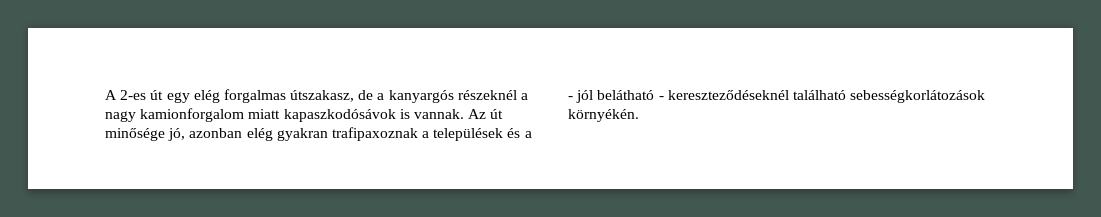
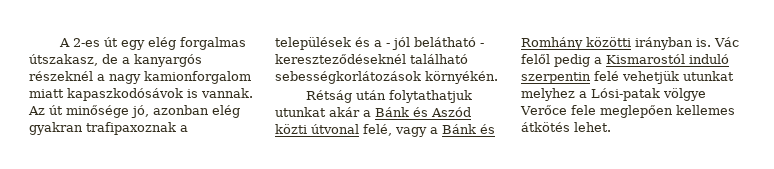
+ Rétság után folytathatjuk utunkat akár a Bánk és Aszód közti útvonal felé, vagy a Bánk és Romhány közötti irányban is. Vác felől pedig a Kismarostól induló szerpentin felé vehetjük utunkat melyhez a Lósi-patak völgye Verőce fele meglepően kellemes átkötés lehet.

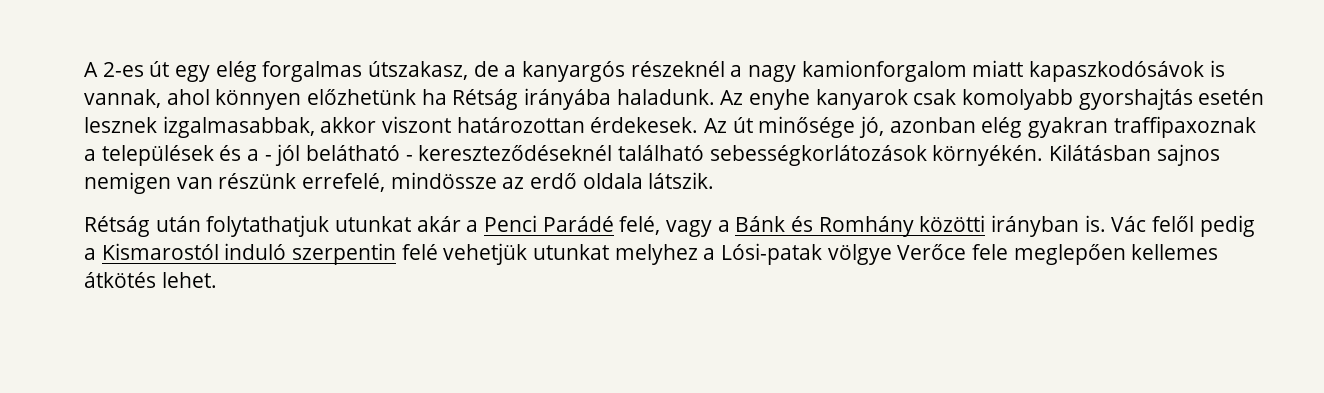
- A 2-es út egy elég forgalmas útszakasz, de a kanyargós részeknél a nagy kamionforgalom miatt kapaszkodósávok is vannak.
+ A 2-es út egy elég forgalmas útszakasz, de a kanyargós részeknél a nagy kamionforgalom miatt kapaszkodósávok is vannak, ahol könnyen előzhetünk ha Rétság irányába haladunk. Az enyhe kanyarok csak komolyabb gyorshajtás esetén lesznek izgalmasabbak, akkor viszont határozottan érdekesek.
- Az út minősége jó, azonban elég gyakran trafipaxoznak a települések és a - jól belátható - kereszteződéseknél található sebességkorlátozások környékén.
+ Az út minősége jó, azonban elég gyakran traffipaxoznak a települések és a - jól belátható - kereszteződéseknél található sebességkorlátozások környékén. Kilátásban sajnos nemigen van részünk errefelé, mindössze az erdő oldala látszik.
- Rétság után folytathatjuk utunkat akár a Bánk és Aszód közti útvonal felé, vagy a Bánk és Romhány közötti irányban is.
+ Rétság után folytathatjuk utunkat akár a Penci Parádé felé, vagy a Bánk és Romhány közötti irányban is.

